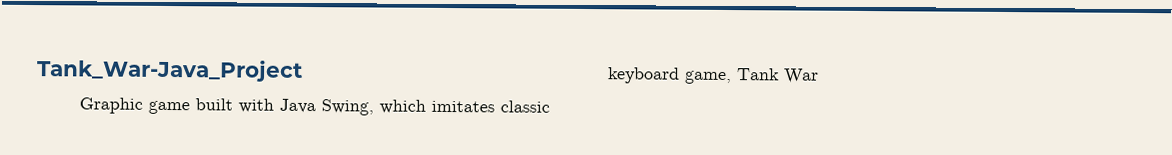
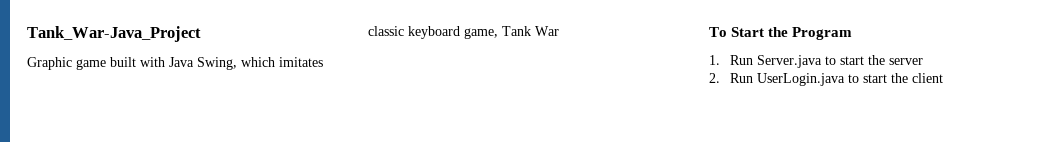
+ To Start the Program
+ 1. Run Server.java to start the server
+ 2. Run UserLogin.java to start the client

